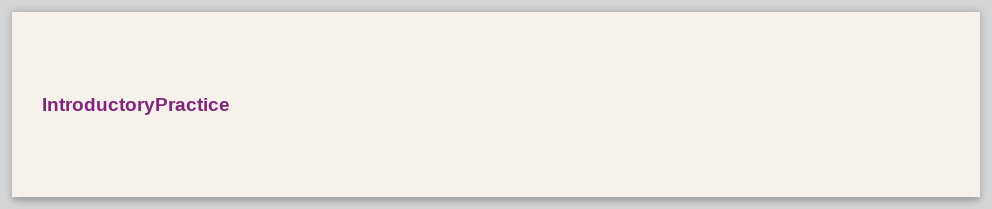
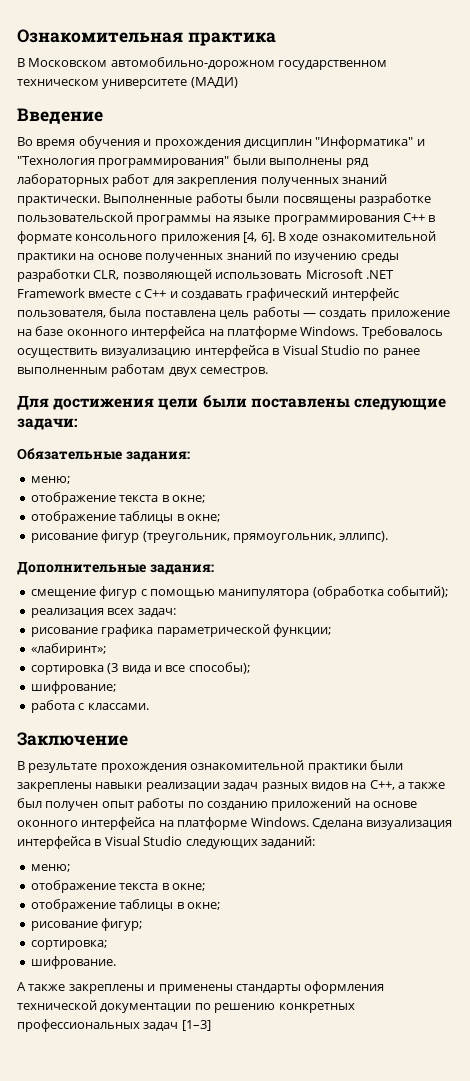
- IntroductoryPractice
+ Ознакомительная практика
+ В Московском автомобильно-дорожном государственном техническом университете (МАДИ)
+ Введение
+ Во время обучения и прохождения дисциплин "Информатика" и "Технология программирования" были выполнены ряд лабораторных работ для закрепления полученных знаний практически. Выполненные работы были посвящены разработке пользовательской программы на языке программирования С++ в формате консольного приложения [4, 6]. В ходе ознакомительной практики на основе полученных знаний по изучению среды разработки CLR, позволяющей использовать Microsoft .NET Framework вместе с C++ и создавать графический интерфейс пользователя, была поставлена цель работы — создать приложение на базе оконного интерфейса на платформе Windows. Требовалось осуществить визуализацию интерфейса в Visual Studio по ранее выполненным работам двух семестров.
+ Для достижения цели были поставлены следующие задачи:
+ Обязательные задания:
+ меню;
+ отображение текста в окне;
+ отображение таблицы в окне;
+ рисование фигур (треугольник, прямоугольник, эллипс).
+ Дополнительные задания:
+ смещение фигур с помощью манипулятора (обработка событий);
+ реализация всех задач:
+ рисование графика параметрической функции;
+ «лабиринт»;
+ сортировка (3 вида и все способы);
+ шифрование;
+ работа с классами.
+ Заключение
+ В результате прохождения ознакомительной практики были закреплены навыки реализации задач разных видов на С++, а также был получен опыт работы по созданию приложений на основе оконного интерфейса на платформе Windows. Сделана визуализация интерфейса в Visual Studio следующих заданий:
+ меню;
+ отображение текста в окне;
+ отображение таблицы в окне;
+ рисование фигур;
+ сортировка;
+ шифрование.
+ А также закреплены и применены стандарты оформления технической документации по решению конкретных профессиональных задач [1–3]

